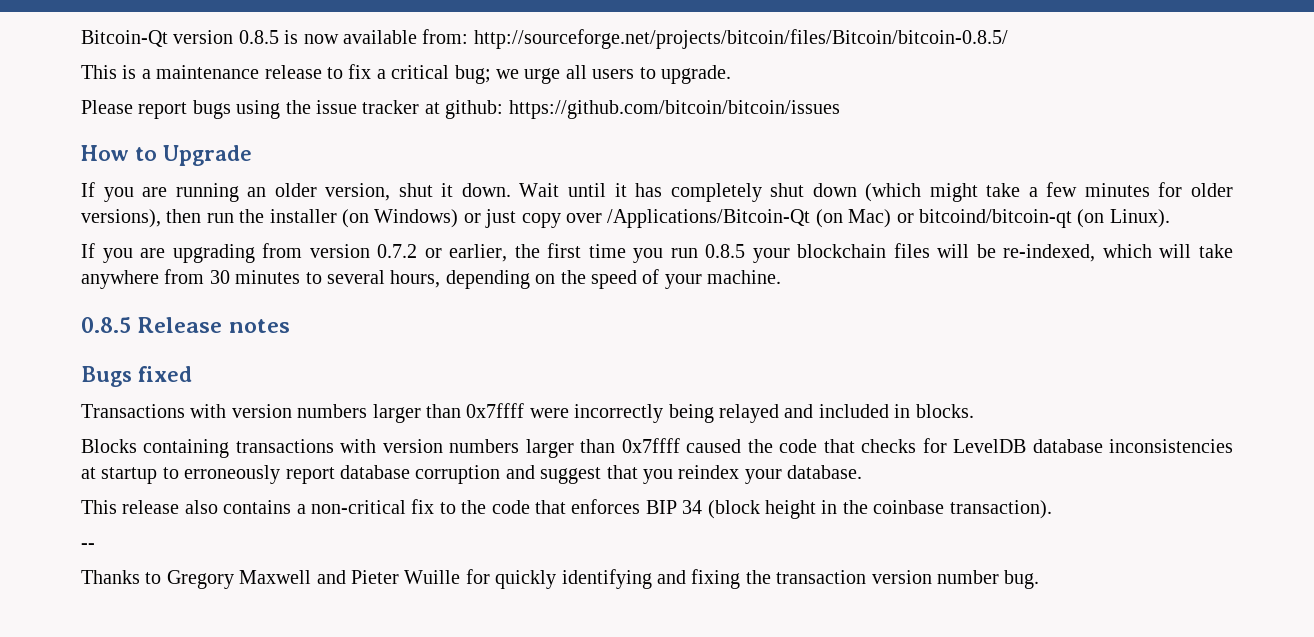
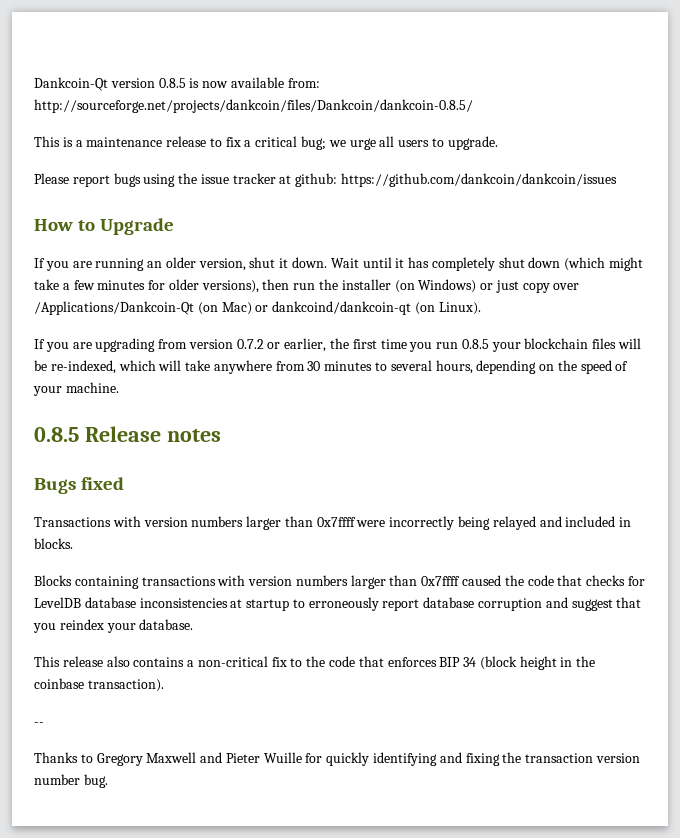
- Bitcoin-Qt version 0.8.5 is now available from: http://sourceforge.net/projects/bitcoin/files/Bitcoin/bitcoin-0.8.5/
+ Dankcoin-Qt version 0.8.5 is now available from: http://sourceforge.net/projects/dankcoin/files/Dankcoin/dankcoin-0.8.5/
- Please report bugs using the issue tracker at github: https://github.com/bitcoin/bitcoin/issues
+ Please report bugs using the issue tracker at github: https://github.com/dankcoin/dankcoin/issues
- Wait until it has completely shut down (which might take a few minutes for older versions), then run the installer (on Windows) or just copy over /Applications/Bitcoin-Qt (on Mac) or bitcoind/bitcoin-qt (on Linux).
+ Wait until it has completely shut down (which might take a few minutes for older versions), then run the installer (on Windows) or just copy over /Applications/Dankcoin-Qt (on Mac) or dankcoind/dankcoin-qt (on Linux).

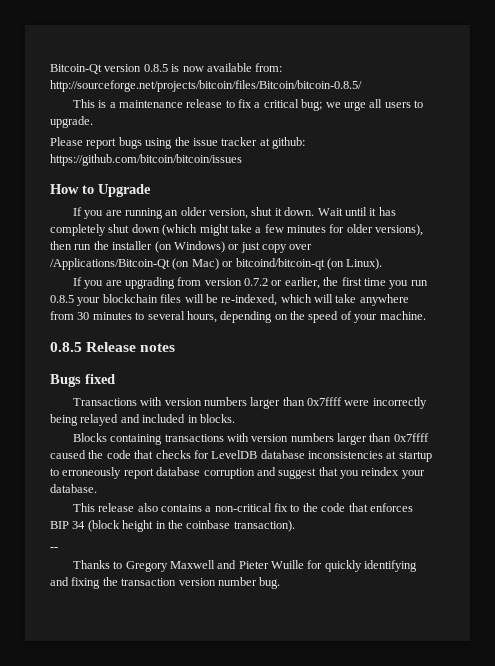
- Dankcoin-Qt version 0.8.5 is now available from: http://sourceforge.net/projects/dankcoin/files/Dankcoin/dankcoin-0.8.5/
+ Bitcoin-Qt version 0.8.5 is now available from: http://sourceforge.net/projects/bitcoin/files/Bitcoin/bitcoin-0.8.5/
- Please report bugs using the issue tracker at github: https://github.com/dankcoin/dankcoin/issues
+ Please report bugs using the issue tracker at github: https://github.com/bitcoin/bitcoin/issues
- Wait until it has completely shut down (which might take a few minutes for older versions), then run the installer (on Windows) or just copy over /Applications/Dankcoin-Qt (on Mac) or dankcoind/dankcoin-qt (on Linux).
+ Wait until it has completely shut down (which might take a few minutes for older versions), then run the installer (on Windows) or just copy over /Applications/Bitcoin-Qt (on Mac) or bitcoind/bitcoin-qt (on Linux).

